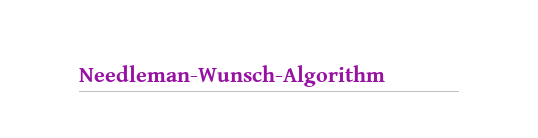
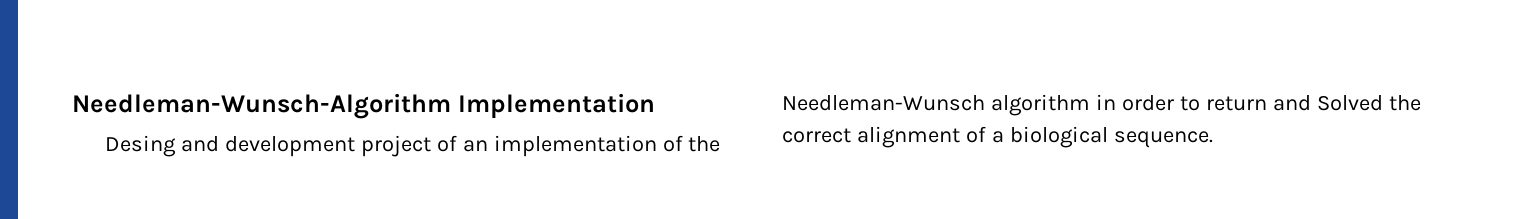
- Needleman-Wunsch-Algorithm
+ Needleman-Wunsch-Algorithm Implementation
+ Desing and development project of an implementation of the Needleman-Wunsch algorithm in order to return and Solved the correct alignment of a biological sequence.

